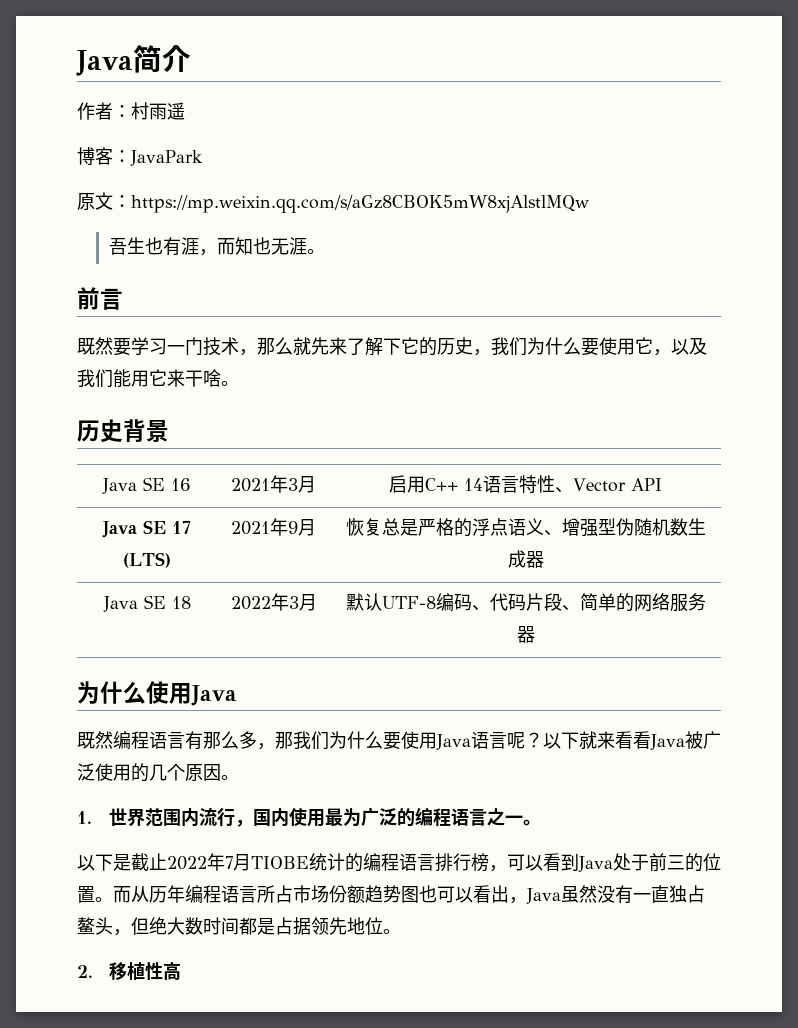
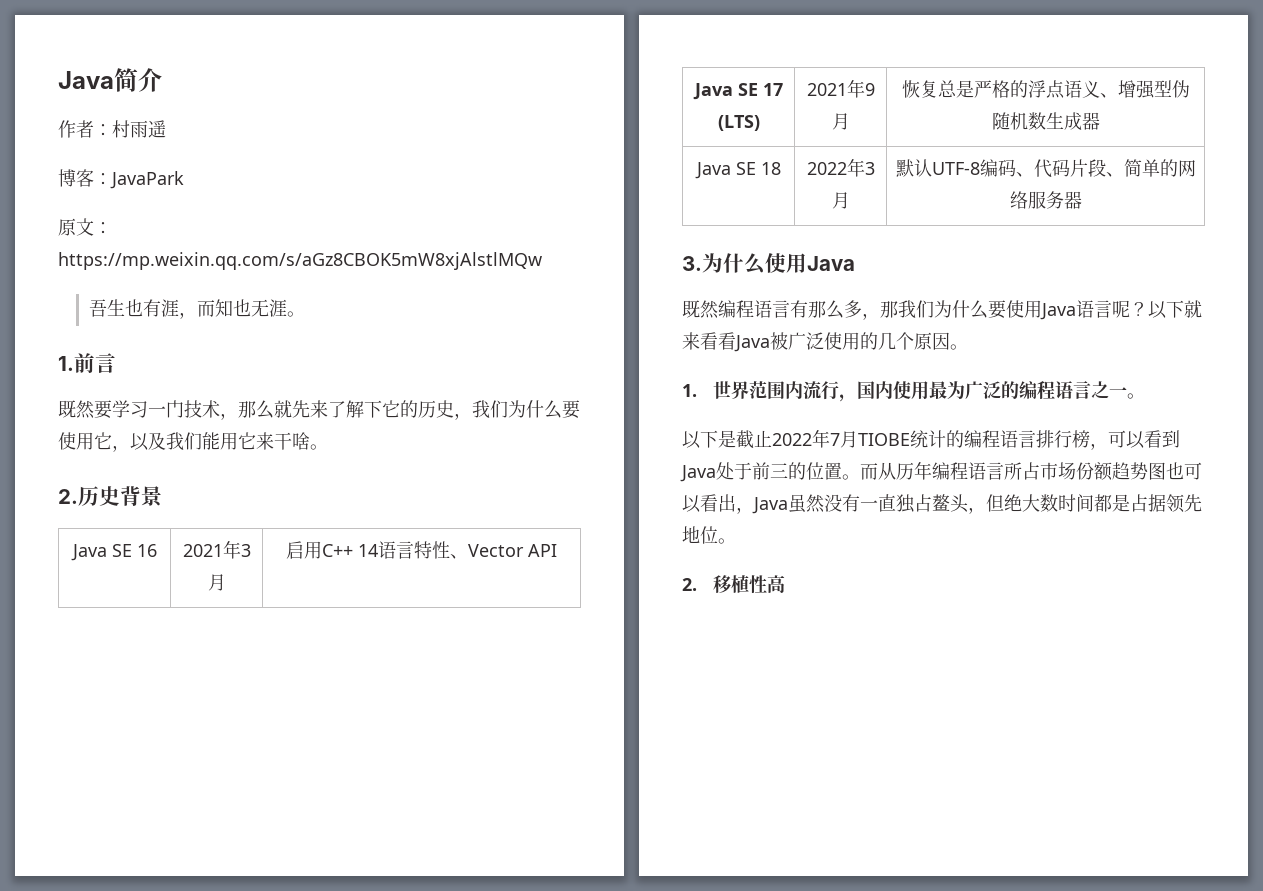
- 前言
+ 1.前言
- 历史背景
+ 2.历史背景
- 为什么使用Java
+ 3.为什么使用Java

